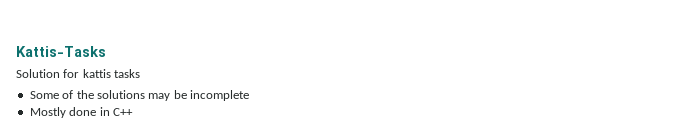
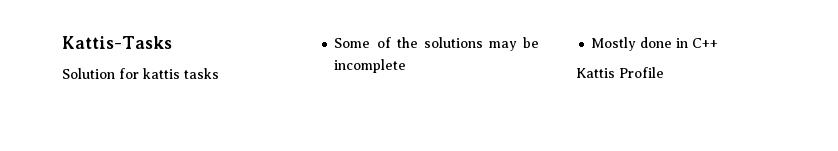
+ Kattis Profile

